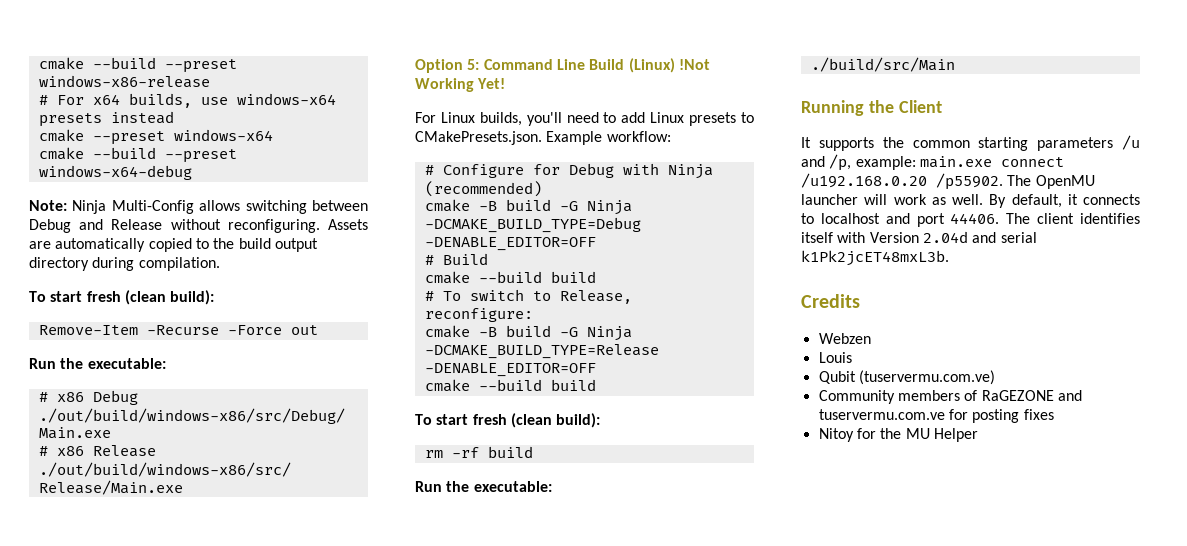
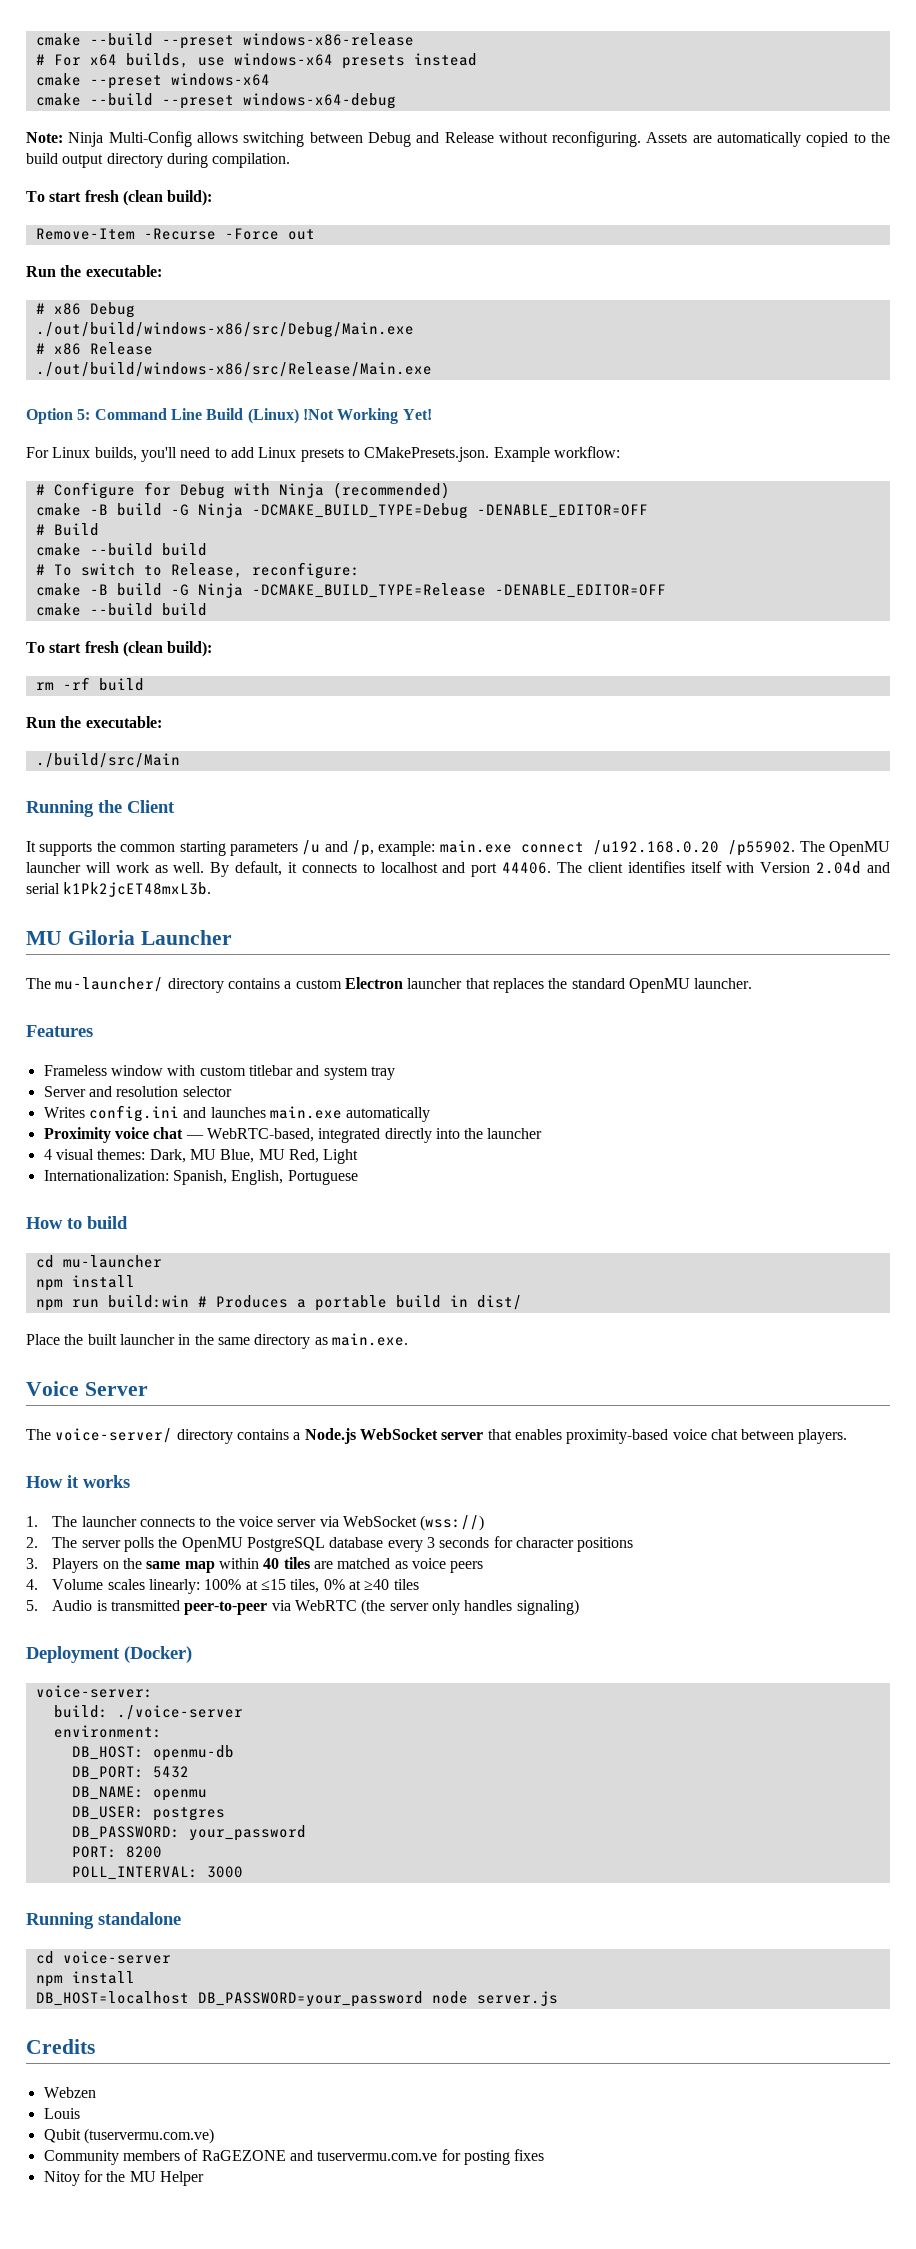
+ MU Giloria Launcher
+ The mu-launcher/ directory contains a custom Electron launcher that replaces the standard OpenMU launcher.
+ Features
+ Frameless window with custom titlebar and system tray
+ Server and resolution selector
+ Writes config.ini and launches main.exe automatically
+ Proximity voice chat — WebRTC-based, integrated directly into the launcher
+ 4 visual themes: Dark, MU Blue, MU Red, Light
+ Internationalization: Spanish, English, Portuguese
+ How to build
+ cd mu-launcher
+ npm install
+ npm run build:win # Produces a portable build in dist/
+ Place the built launcher in the same directory as main.exe.
+ Voice Server
+ The voice-server/ directory contains a Node.js WebSocket server that enables proximity-based voice chat between players.
+ How it works
+ 1. The launcher connects to the voice server via WebSocket (wss://)
+ 2. The server polls the OpenMU PostgreSQL database every 3 seconds for character positions
+ 3. Players on the same map within 40 tiles are matched as voice peers
+ 4. Volume scales linearly: 100% at ≤15 tiles, 0% at ≥40 tiles
+ 5. Audio is transmitted peer-to-peer via WebRTC (the server only handles signaling)
+ Deployment (Docker)
+ voice-server:
+ build: ./voice-server
+ environment:
+ DB_HOST: openmu-db
+ DB_PORT: 5432
+ DB_NAME: openmu
+ DB_USER: postgres
+ DB_PASSWORD: your_password
+ PORT: 8200
+ POLL_INTERVAL: 3000
+ Running standalone
+ cd voice-server
+ npm install
+ DB_HOST=localhost DB_PASSWORD=your_password node server.js

